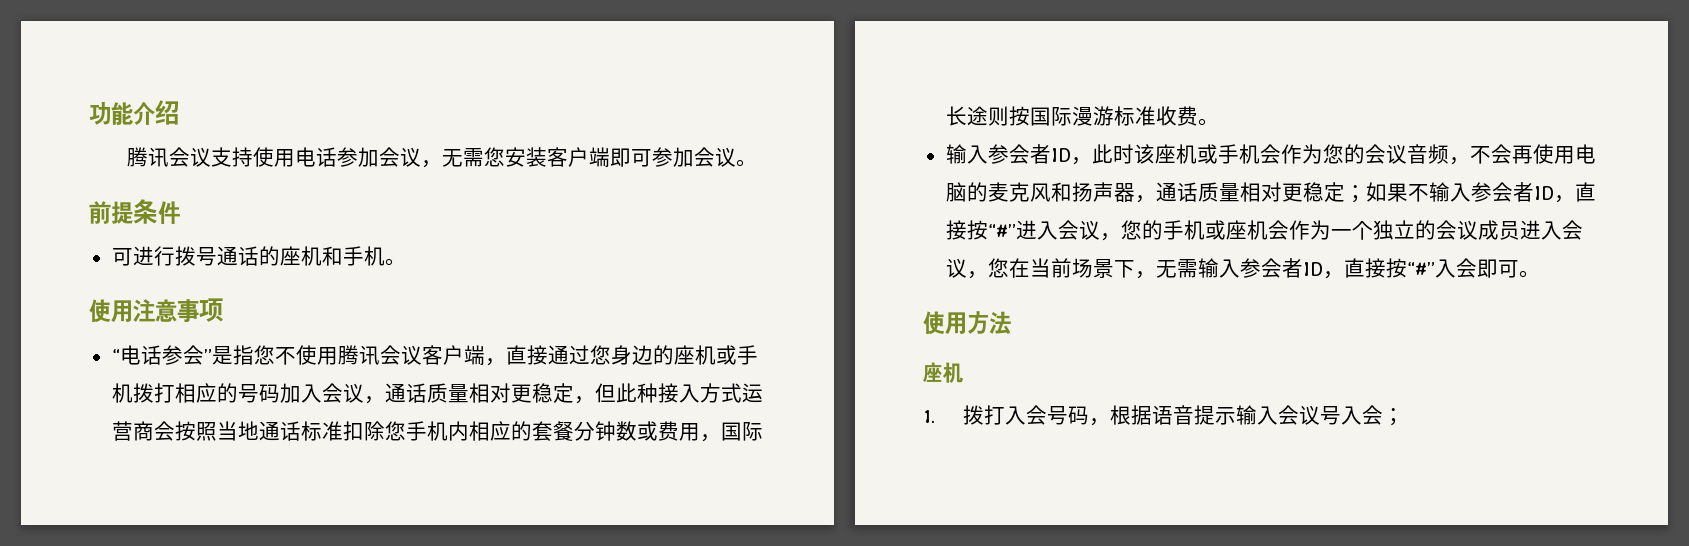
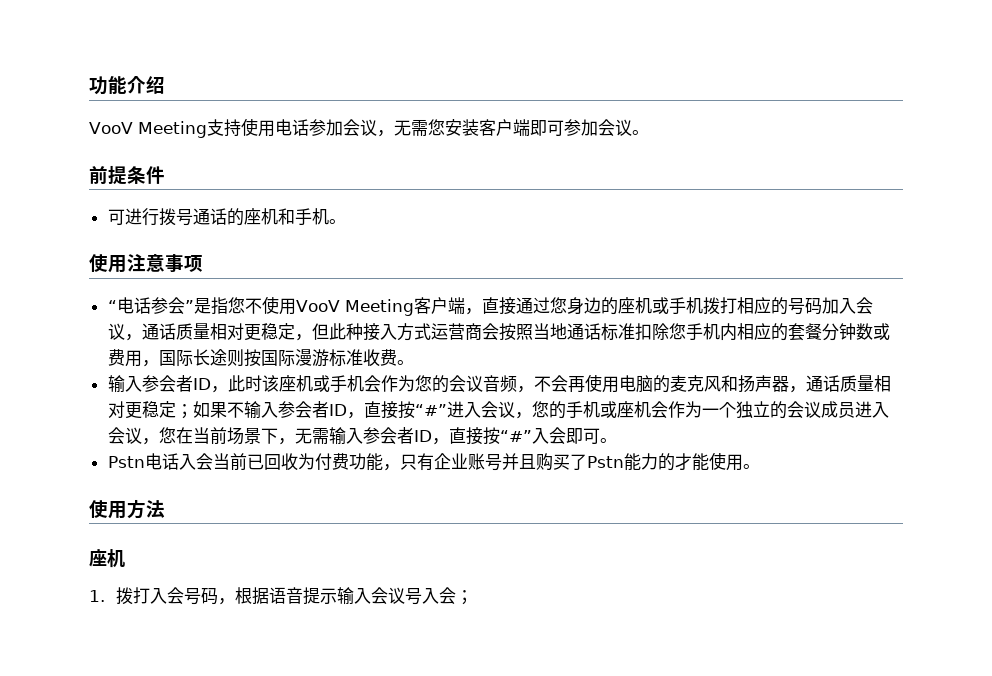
- 腾讯会议支持使用电话参加会议，无需您安装客户端即可参加会议。
+ VooV Meeting支持使用电话参加会议，无需您安装客户端即可参加会议。
- “电话参会”是指您不使用腾讯会议客户端，直接通过您身边的座机或手机拨打相应的号码加入会议，通话质量相对更稳定，但此种接入方式运营商会按照当地通话标准扣除您手机内相应的套餐分钟数或费用，国际长途则按国际漫游标准收费。
+ “电话参会”是指您不使用VooV Meeting客户端，直接通过您身边的座机或手机拨打相应的号码加入会议，通话质量相对更稳定，但此种接入方式运营商会按照当地通话标准扣除您手机内相应的套餐分钟数或费用，国际长途则按国际漫游标准收费。
+ Pstn电话入会当前已回收为付费功能，只有企业账号并且购买了Pstn能力的才能使用。

